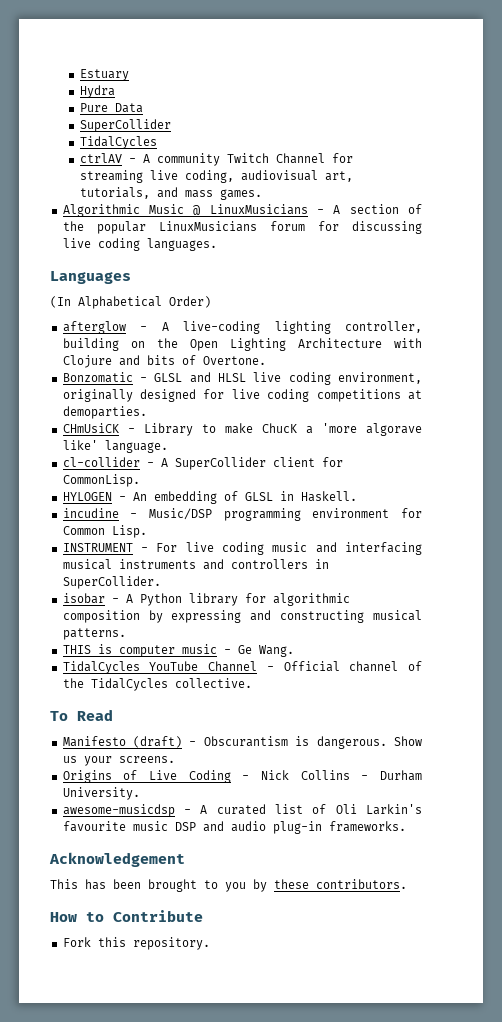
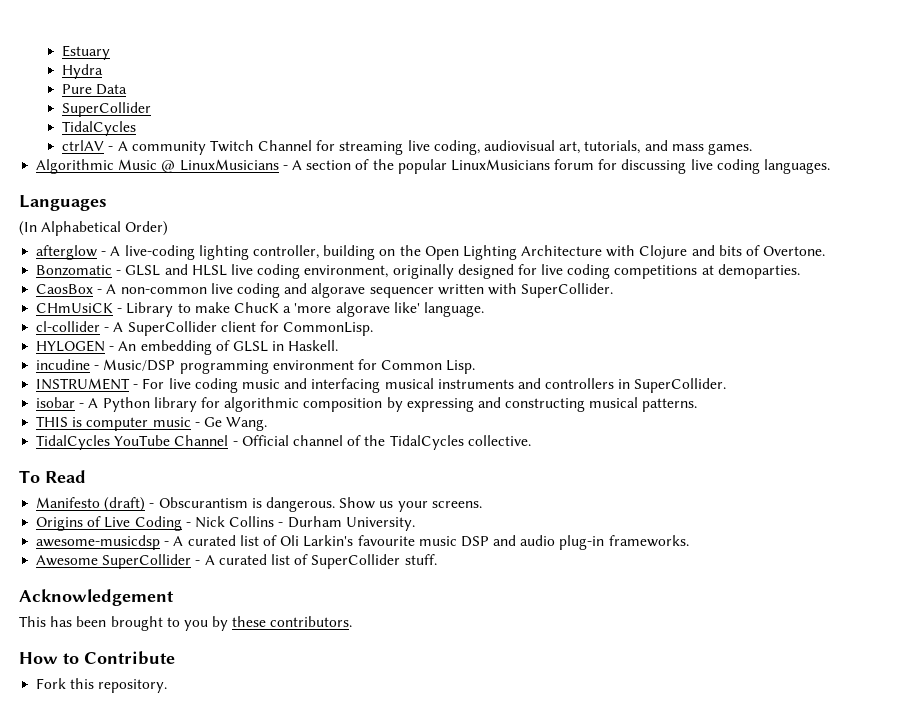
+ CaosBox - A non-common live coding and algorave sequencer written with SuperCollider.
+ Awesome SuperCollider - A curated list of SuperCollider stuff.

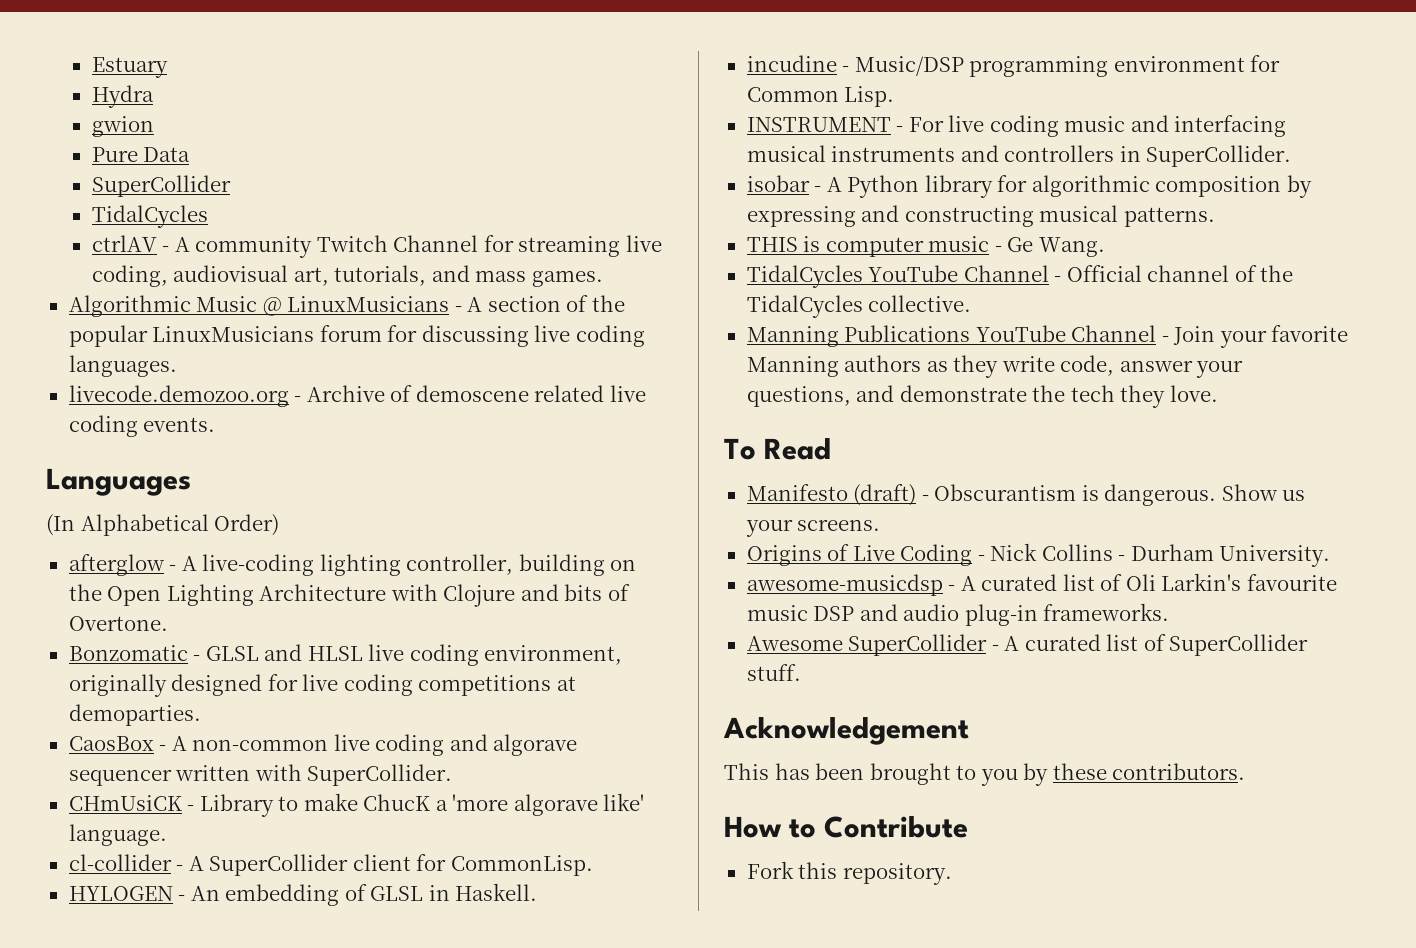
+ gwion
+ livecode.demozoo.org - Archive of demoscene related live coding events.
+ Manning Publications YouTube Channel - Join your favorite Manning authors as they write code, answer your questions, and demonstrate the tech they love.

